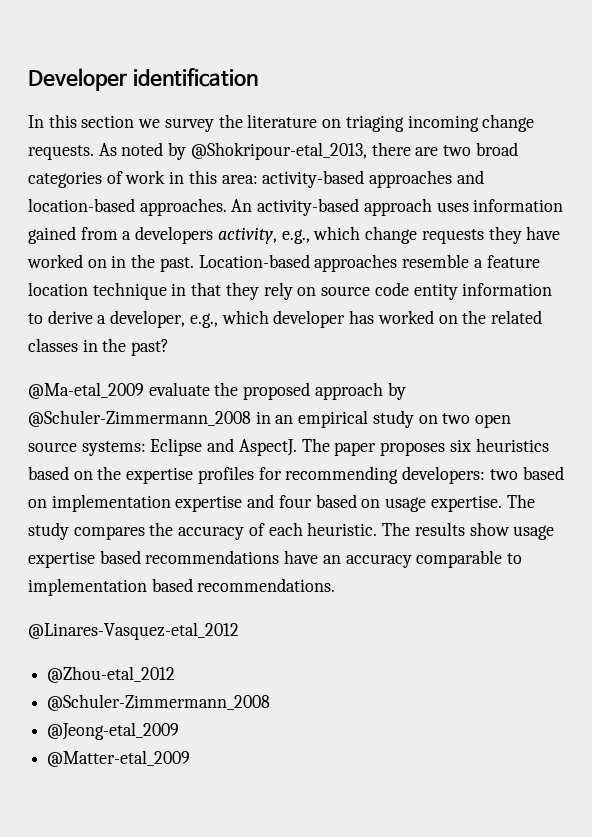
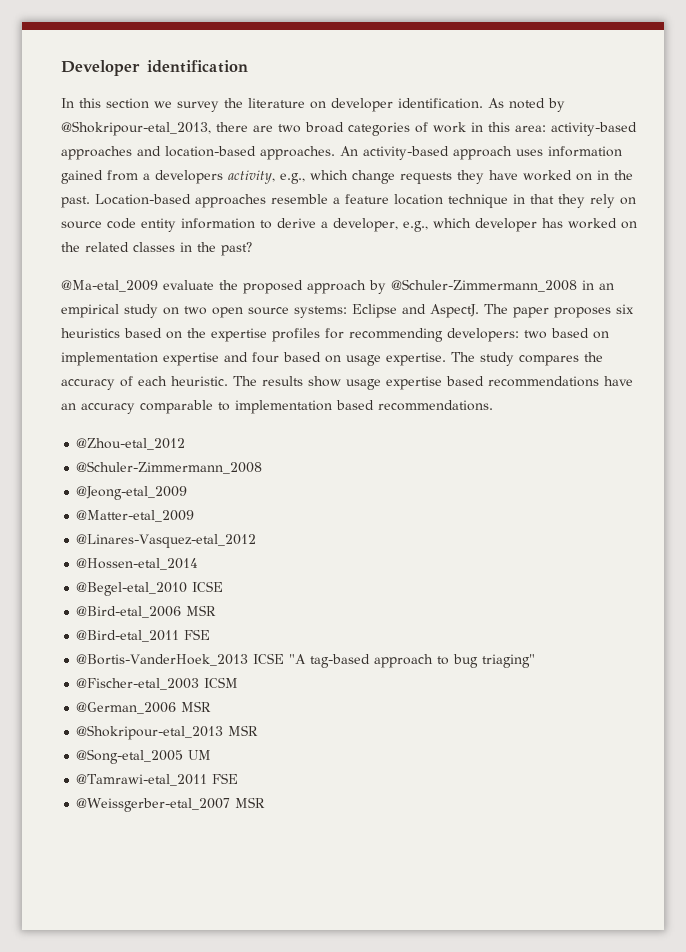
- In this section we survey the literature on triaging incoming change requests.
+ In this section we survey the literature on developer identification.
- @Linares-Vasquez-etal_2012
+ @Linares-Vasquez-etal_2012
+ @Hossen-etal_2014
+ @Begel-etal_2010 ICSE
+ @Bird-etal_2006 MSR
+ @Bird-etal_2011 FSE
+ @Bortis-VanderHoek_2013 ICSE "A tag-based approach to bug triaging"
+ @Fischer-etal_2003 ICSM
+ @German_2006 MSR
+ @Shokripour-etal_2013 MSR
+ @Song-etal_2005 UM
+ @Tamrawi-etal_2011 FSE
+ @Weissgerber-etal_2007 MSR

